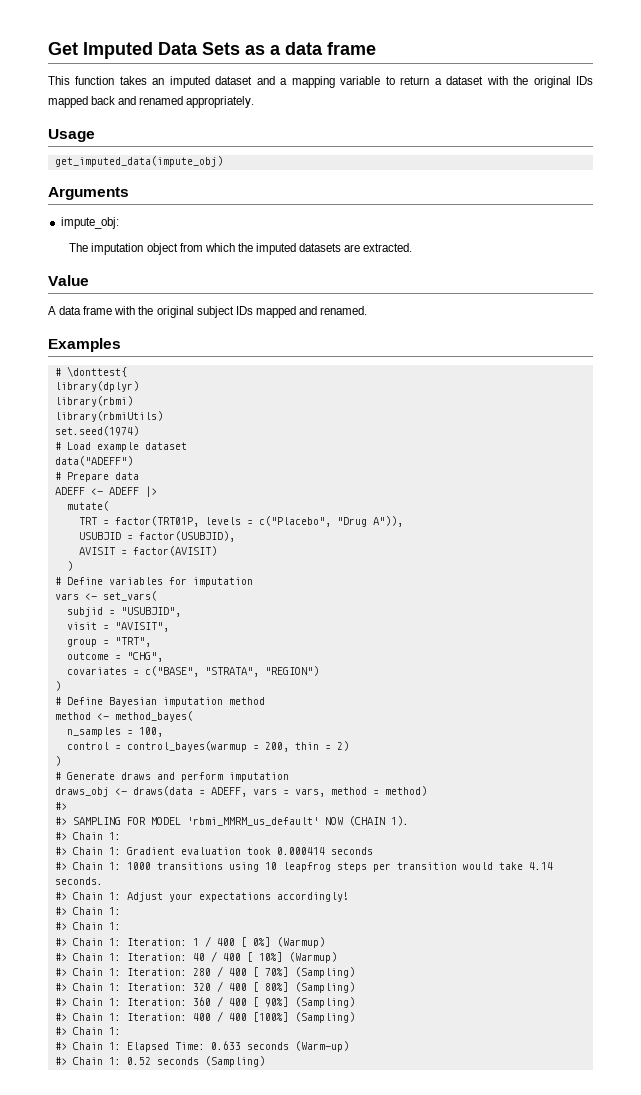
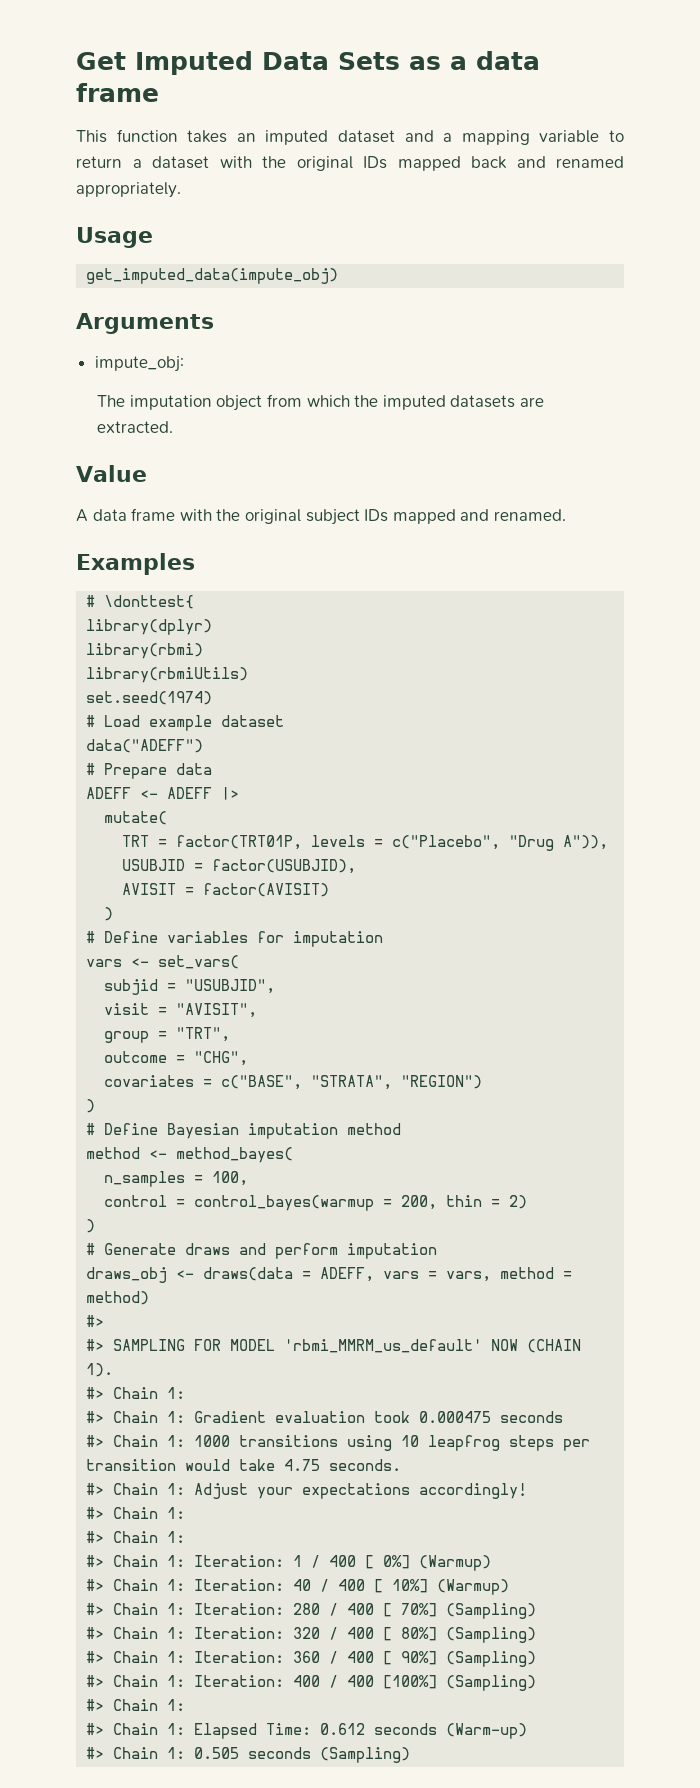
- #> Chain 1: Gradient evaluation took 0.000414 seconds
+ #> Chain 1: Gradient evaluation took 0.000475 seconds
- #> Chain 1: 1000 transitions using 10 leapfrog steps per transition would take 4.14 seconds.
+ #> Chain 1: 1000 transitions using 10 leapfrog steps per transition would take 4.75 seconds.
- #> Chain 1: Elapsed Time: 0.633 seconds (Warm-up)
+ #> Chain 1: Elapsed Time: 0.612 seconds (Warm-up)
- #> Chain 1: 0.52 seconds (Sampling)
+ #> Chain 1: 0.505 seconds (Sampling)

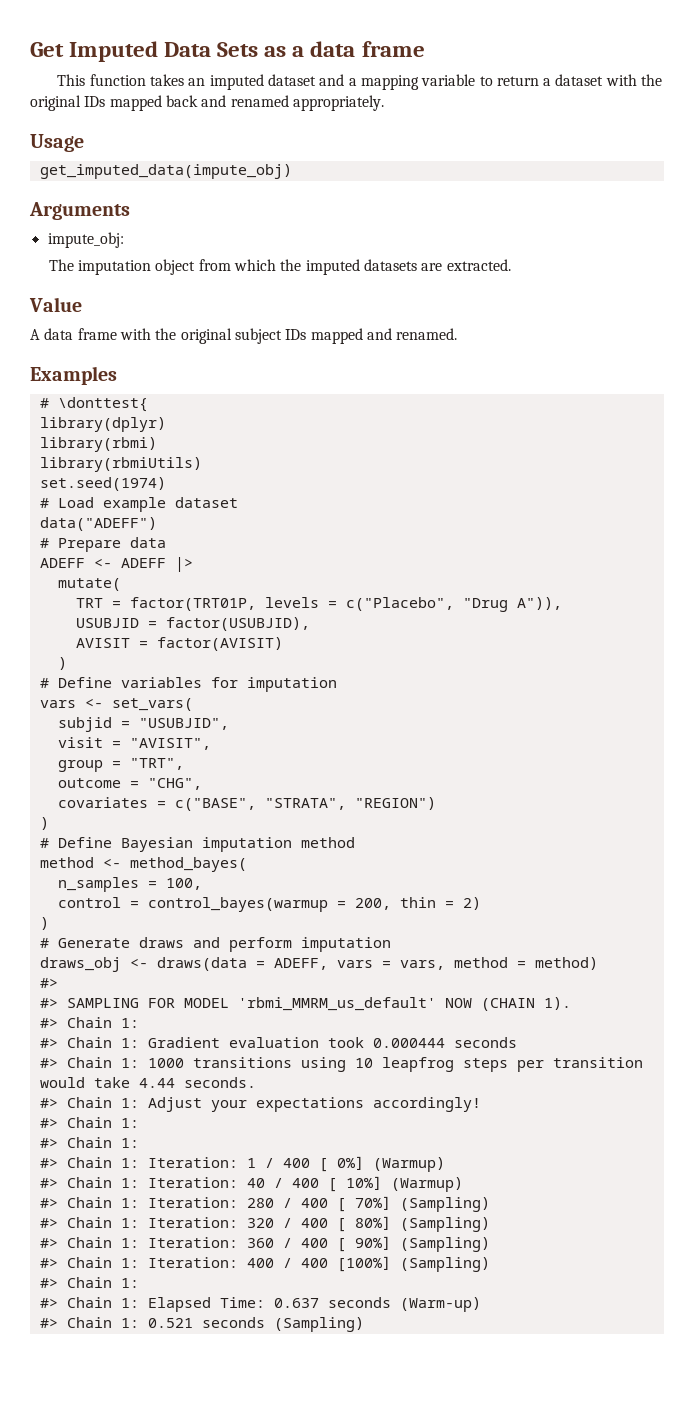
- #> Chain 1: Gradient evaluation took 0.000475 seconds
+ #> Chain 1: Gradient evaluation took 0.000444 seconds
- #> Chain 1: 1000 transitions using 10 leapfrog steps per transition would take 4.75 seconds.
+ #> Chain 1: 1000 transitions using 10 leapfrog steps per transition would take 4.44 seconds.
- #> Chain 1: Elapsed Time: 0.612 seconds (Warm-up)
+ #> Chain 1: Elapsed Time: 0.637 seconds (Warm-up)
- #> Chain 1: 0.505 seconds (Sampling)
+ #> Chain 1: 0.521 seconds (Sampling)

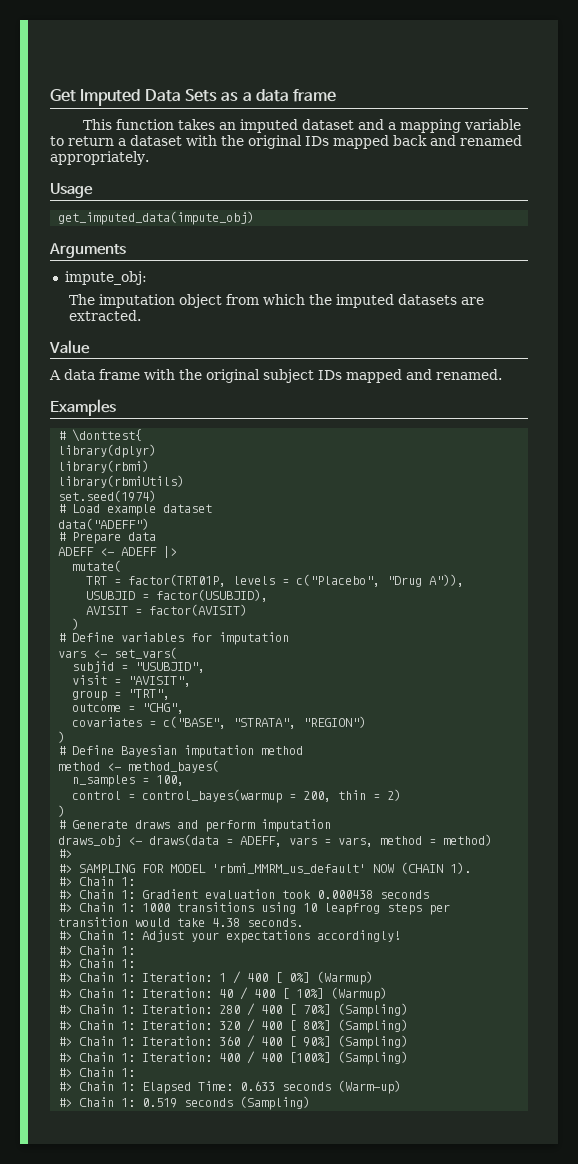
- #> Chain 1: Gradient evaluation took 0.000444 seconds
+ #> Chain 1: Gradient evaluation took 0.000438 seconds
- #> Chain 1: 1000 transitions using 10 leapfrog steps per transition would take 4.44 seconds.
+ #> Chain 1: 1000 transitions using 10 leapfrog steps per transition would take 4.38 seconds.
- #> Chain 1: Elapsed Time: 0.637 seconds (Warm-up)
+ #> Chain 1: Elapsed Time: 0.633 seconds (Warm-up)
- #> Chain 1: 0.521 seconds (Sampling)
+ #> Chain 1: 0.519 seconds (Sampling)

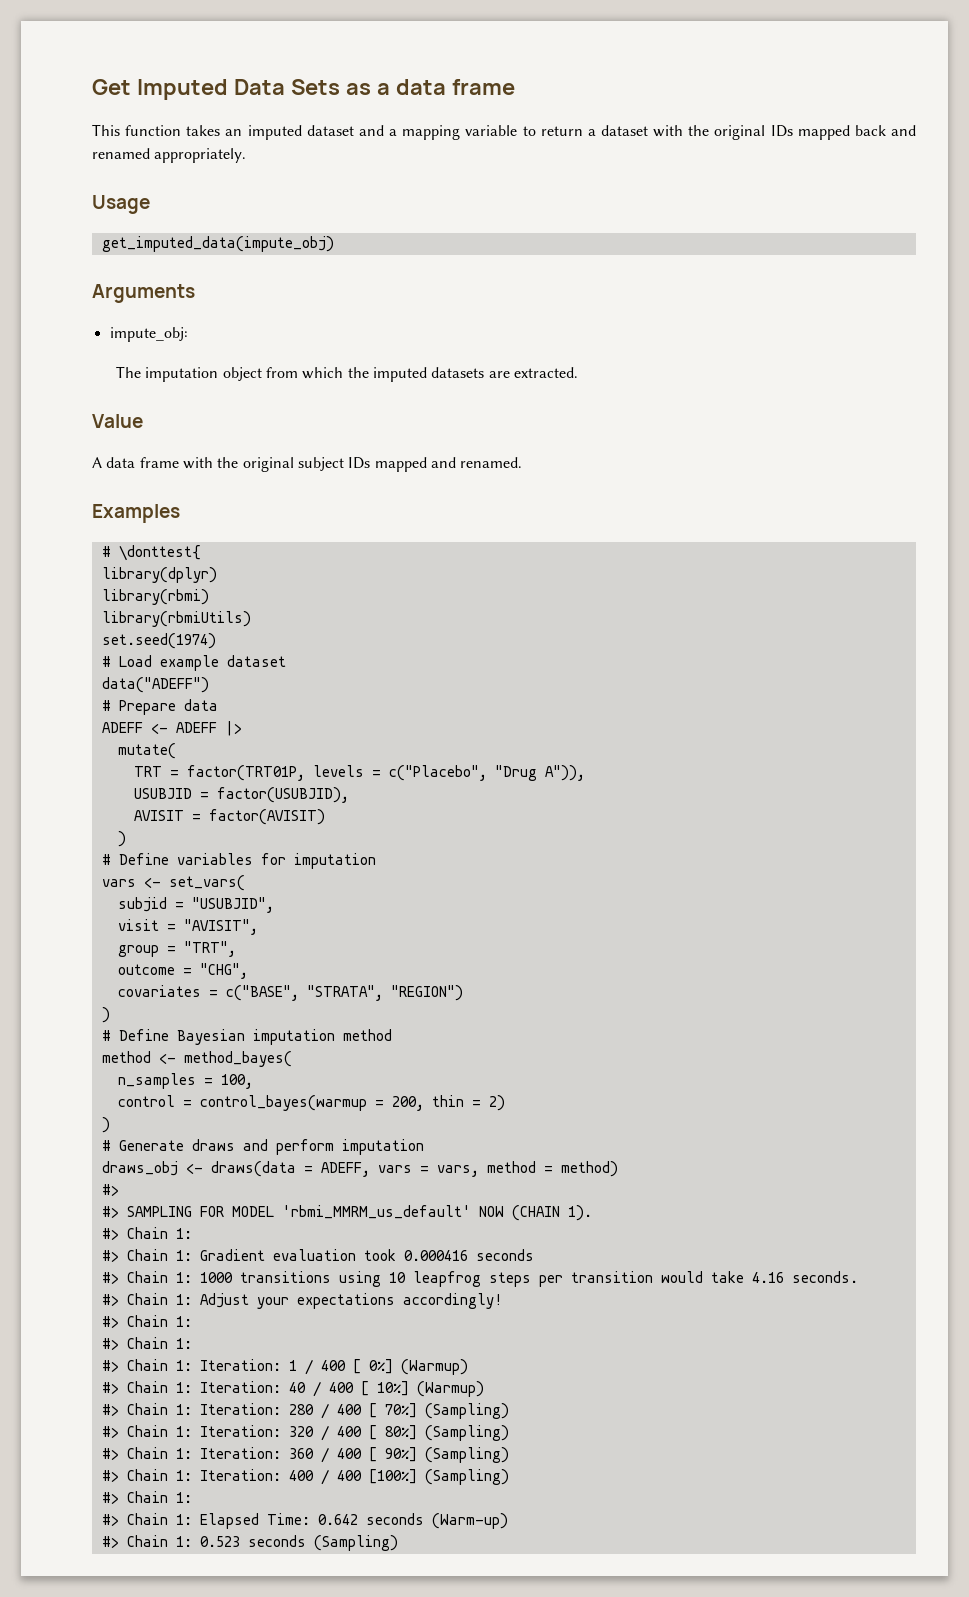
- #> Chain 1: Gradient evaluation took 0.000438 seconds
+ #> Chain 1: Gradient evaluation took 0.000416 seconds
- #> Chain 1: 1000 transitions using 10 leapfrog steps per transition would take 4.38 seconds.
+ #> Chain 1: 1000 transitions using 10 leapfrog steps per transition would take 4.16 seconds.
- #> Chain 1: Elapsed Time: 0.633 seconds (Warm-up)
+ #> Chain 1: Elapsed Time: 0.642 seconds (Warm-up)
- #> Chain 1: 0.519 seconds (Sampling)
+ #> Chain 1: 0.523 seconds (Sampling)

